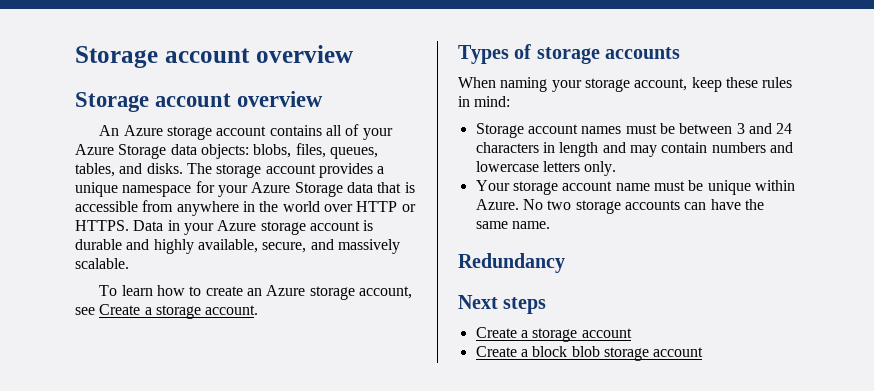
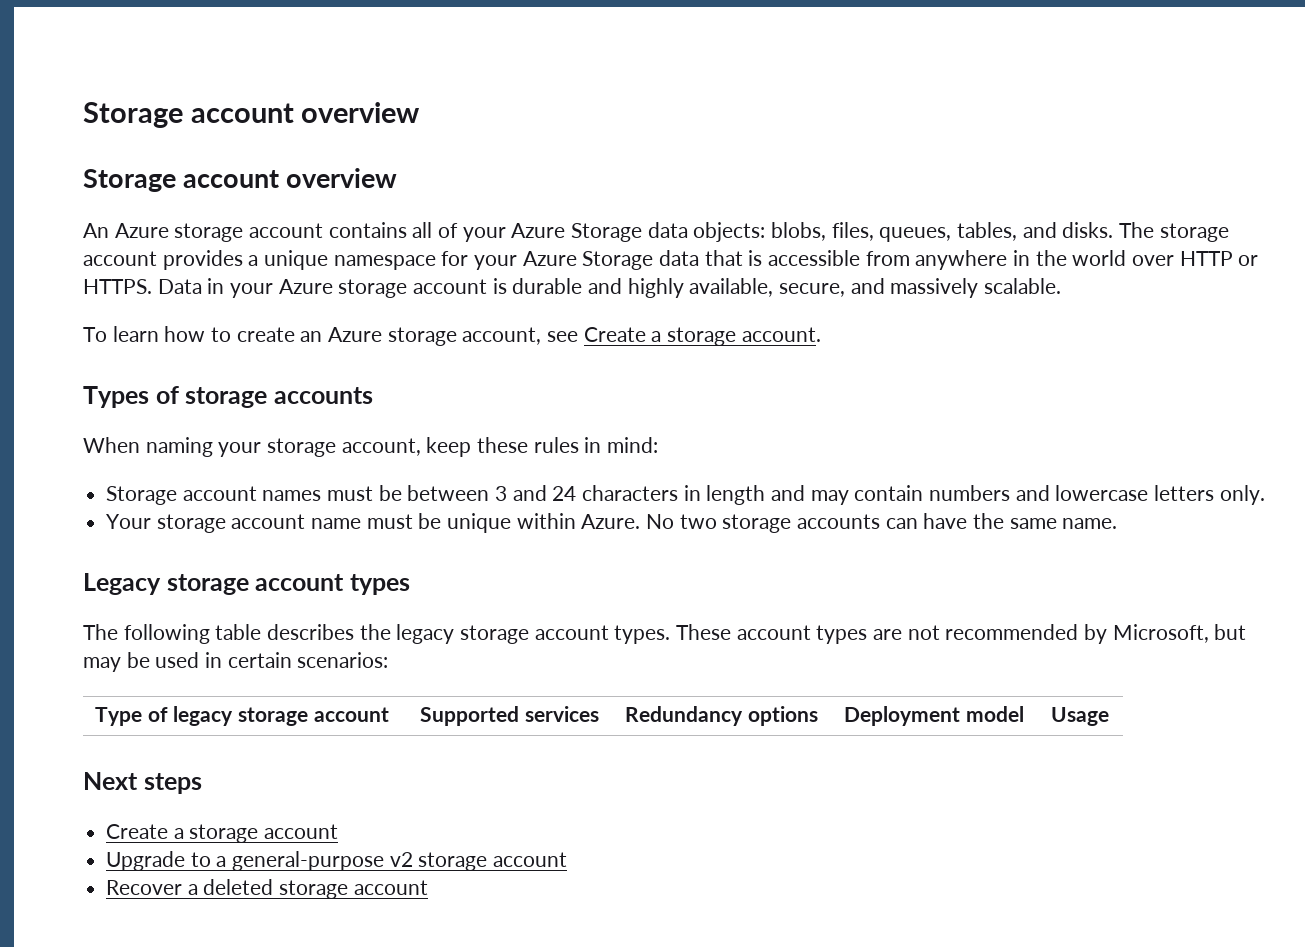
- Redundancy
+ Legacy storage account types
+ The following table describes the legacy storage account types. These account types are not recommended by Microsoft, but may be used in certain scenarios:
+ Type of legacy storage account | Supported services | Redundancy options | Deployment model | Usage
- Create a block blob storage account
+ Upgrade to a general-purpose v2 storage account
+ Recover a deleted storage account

